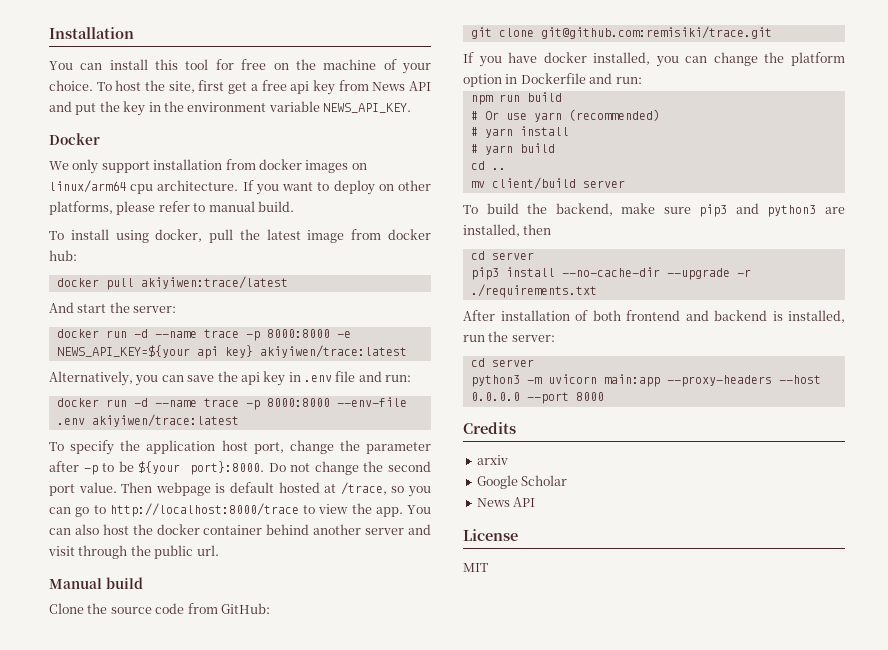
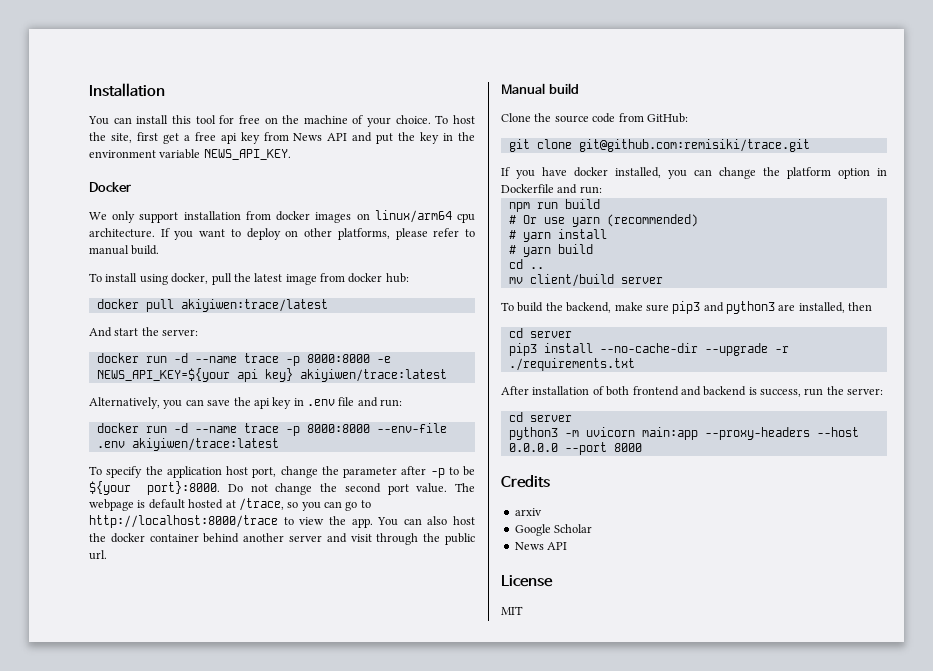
- Then webpage is default hosted at /trace, so you can go to http://localhost:8000/trace to view the app.
+ The webpage is default hosted at /trace, so you can go to http://localhost:8000/trace to view the app.
- After installation of both frontend and backend is installed, run the server:
+ After installation of both frontend and backend is success, run the server:

